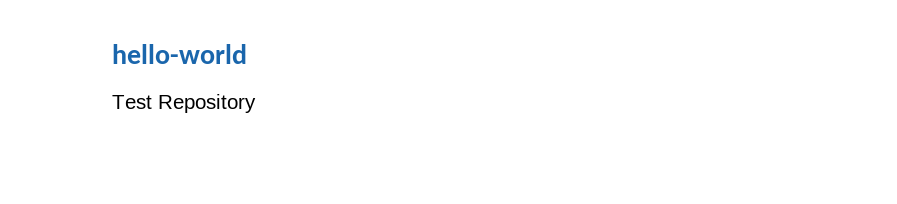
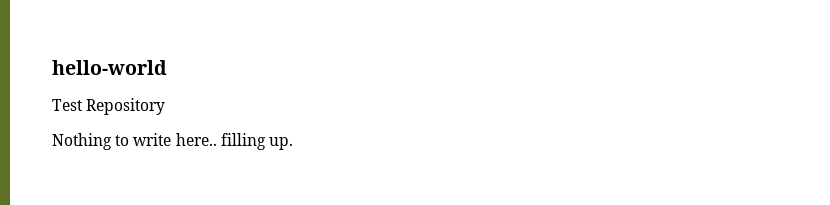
+ Nothing to write here.. filling up.

